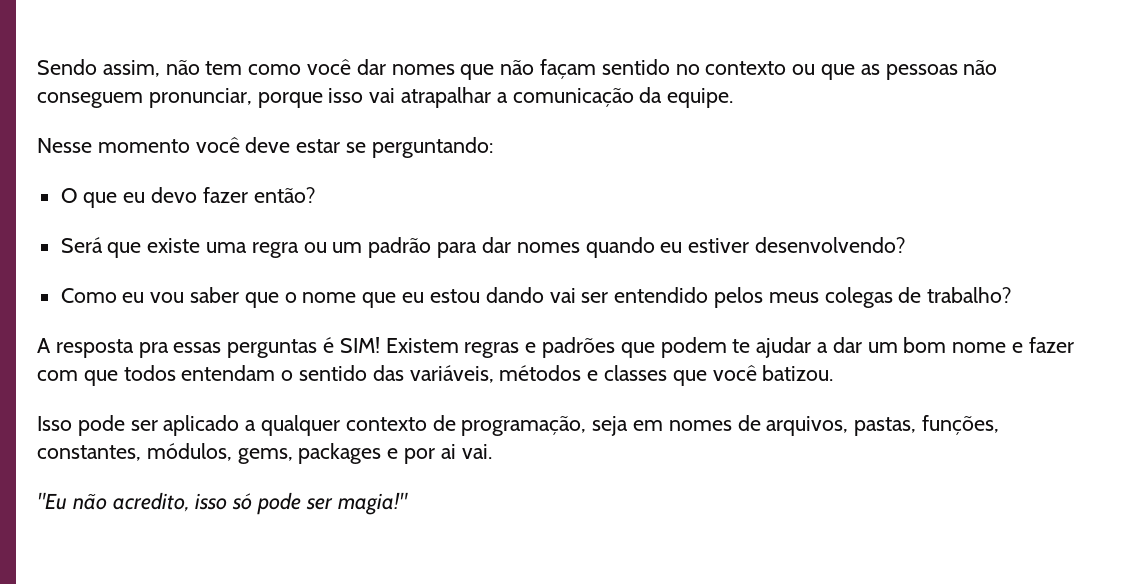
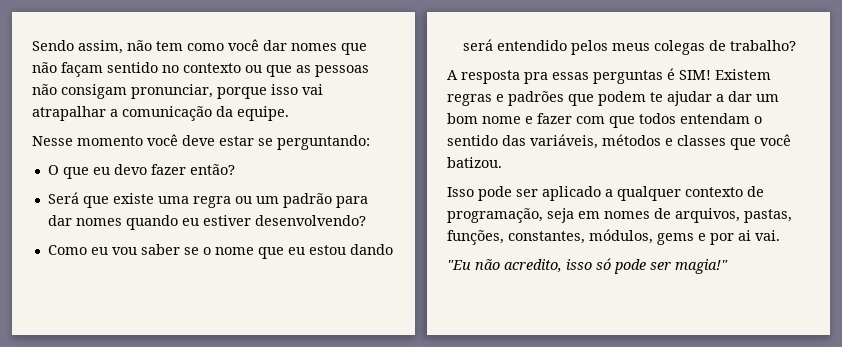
- Sendo assim, não tem como você dar nomes que não façam sentido no contexto ou que as pessoas não conseguem pronunciar, porque isso vai atrapalhar a comunicação da equipe.
+ Sendo assim, não tem como você dar nomes que não façam sentido no contexto ou que as pessoas não consigam pronunciar, porque isso vai atrapalhar a comunicação da equipe.
- Como eu vou saber que o nome que eu estou dando vai ser entendido pelos meus colegas de trabalho?
+ Como eu vou saber se o nome que eu estou dando será entendido pelos meus colegas de trabalho?
- Isso pode ser aplicado a qualquer contexto de programação, seja em nomes de arquivos, pastas, funções, constantes, módulos, gems, packages e por ai vai.
+ Isso pode ser aplicado a qualquer contexto de programação, seja em nomes de arquivos, pastas, funções, constantes, módulos, gems e por ai vai.

